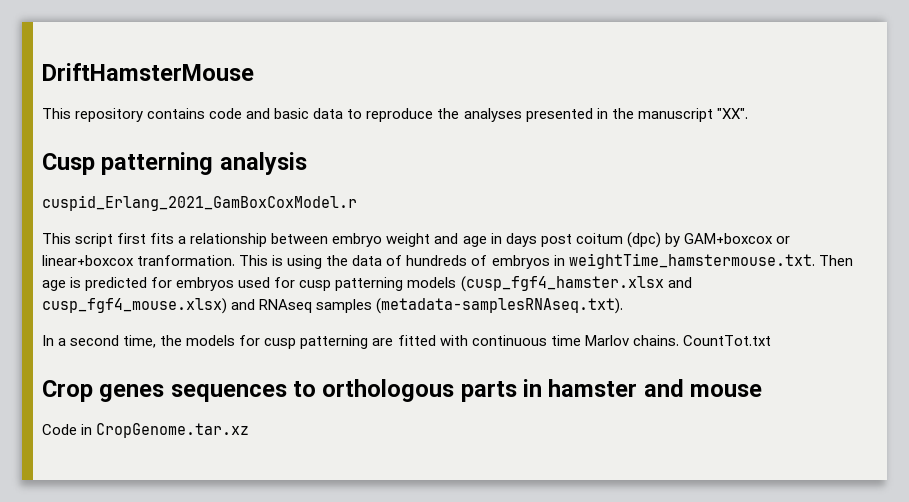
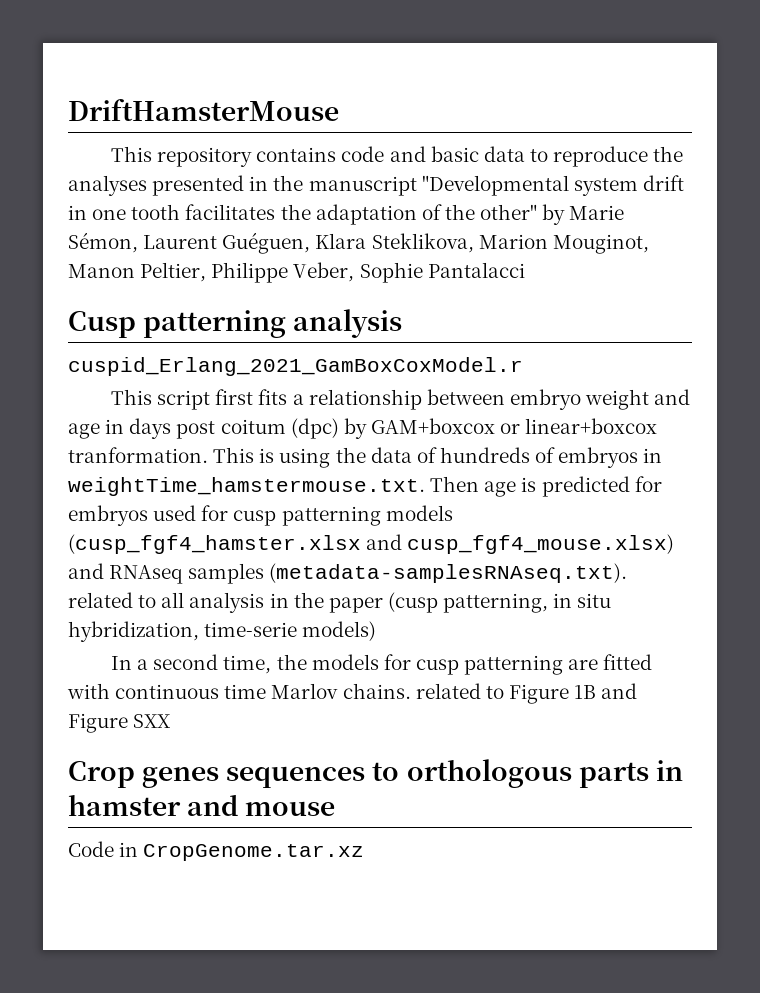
- This repository contains code and basic data to reproduce the analyses presented in the manuscript "XX".
+ This repository contains code and basic data to reproduce the analyses presented in the manuscript "Developmental system drift in one tooth facilitates the adaptation of the other" by Marie Sémon, Laurent Guéguen, Klara Steklikova, Marion Mouginot, Manon Peltier, Philippe Veber, Sophie Pantalacci
- This is using the data of hundreds of embryos in weightTime_hamstermouse.txt. Then age is predicted for embryos used for cusp patterning models (cusp_fgf4_hamster.xlsx and cusp_fgf4_mouse.xlsx) and RNAseq samples (metadata-samplesRNAseq.txt).
+ This is using the data of hundreds of embryos in weightTime_hamstermouse.txt. Then age is predicted for embryos used for cusp patterning models (cusp_fgf4_hamster.xlsx and cusp_fgf4_mouse.xlsx) and RNAseq samples (metadata-samplesRNAseq.txt). related to all analysis in the paper (cusp patterning, in situ hybridization, time-serie models)
- In a second time, the models for cusp patterning are fitted with continuous time Marlov chains. CountTot.txt
+ In a second time, the models for cusp patterning are fitted with continuous time Marlov chains. related to Figure 1B and Figure SXX

